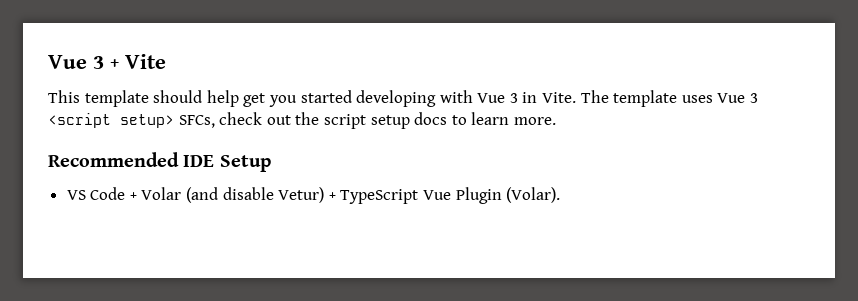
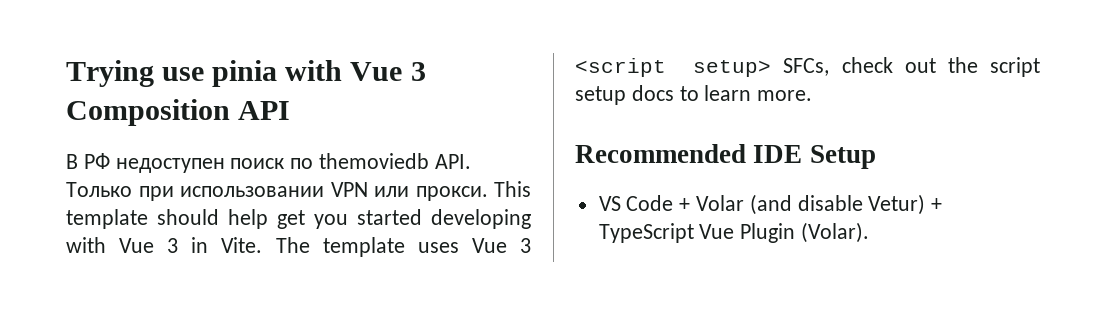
- Vue 3 + Vite
- This template should help get you started developing with Vue 3 in Vite.
+ Trying use pinia with Vue 3 Composition API
+ В РФ недоступен поиск по themoviedb API. Только при использовании VPN или прокси. This template should help get you started developing with Vue 3 in Vite.

